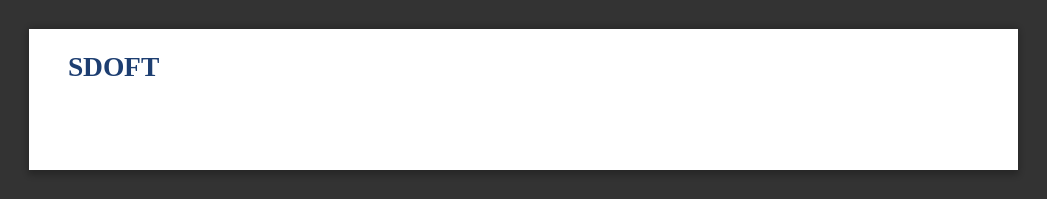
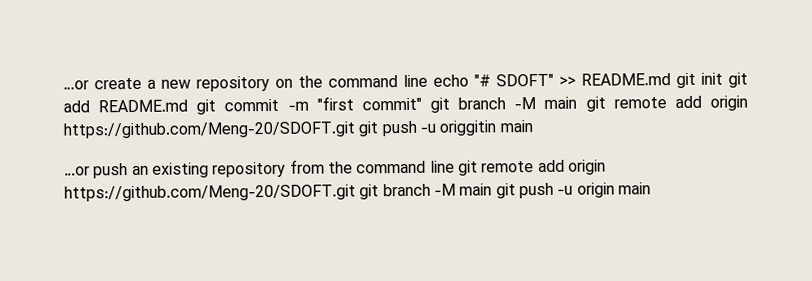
- SDOFT
+ …or create a new repository on the command line echo "# SDOFT" >> README.md git init git add README.md git commit -m "first commit" git branch -M main git remote add origin https://github.com/Meng-20/SDOFT.git git push -u origgitin main
+ …or push an existing repository from the command line git remote add origin https://github.com/Meng-20/SDOFT.git git branch -M main git push -u origin main

